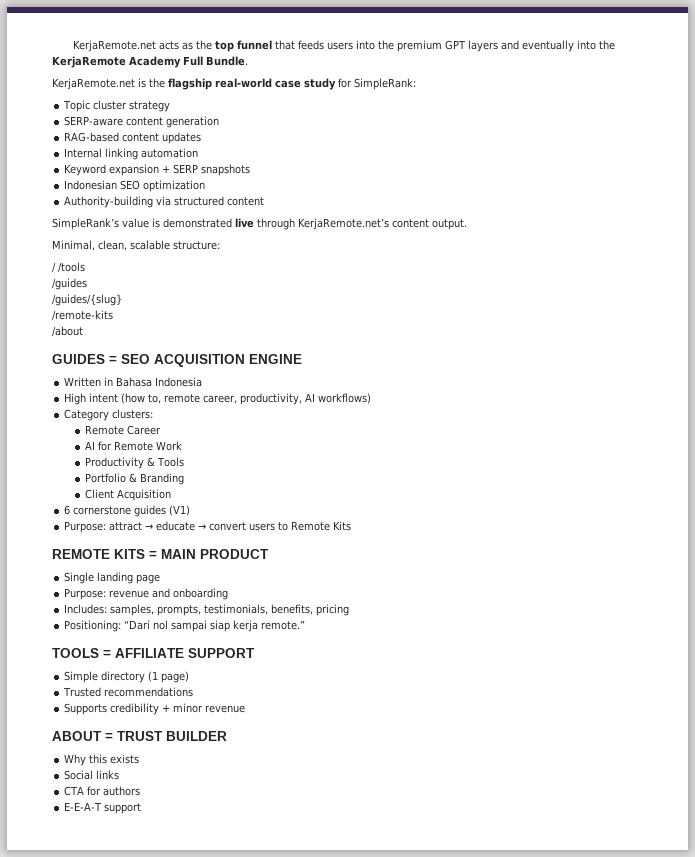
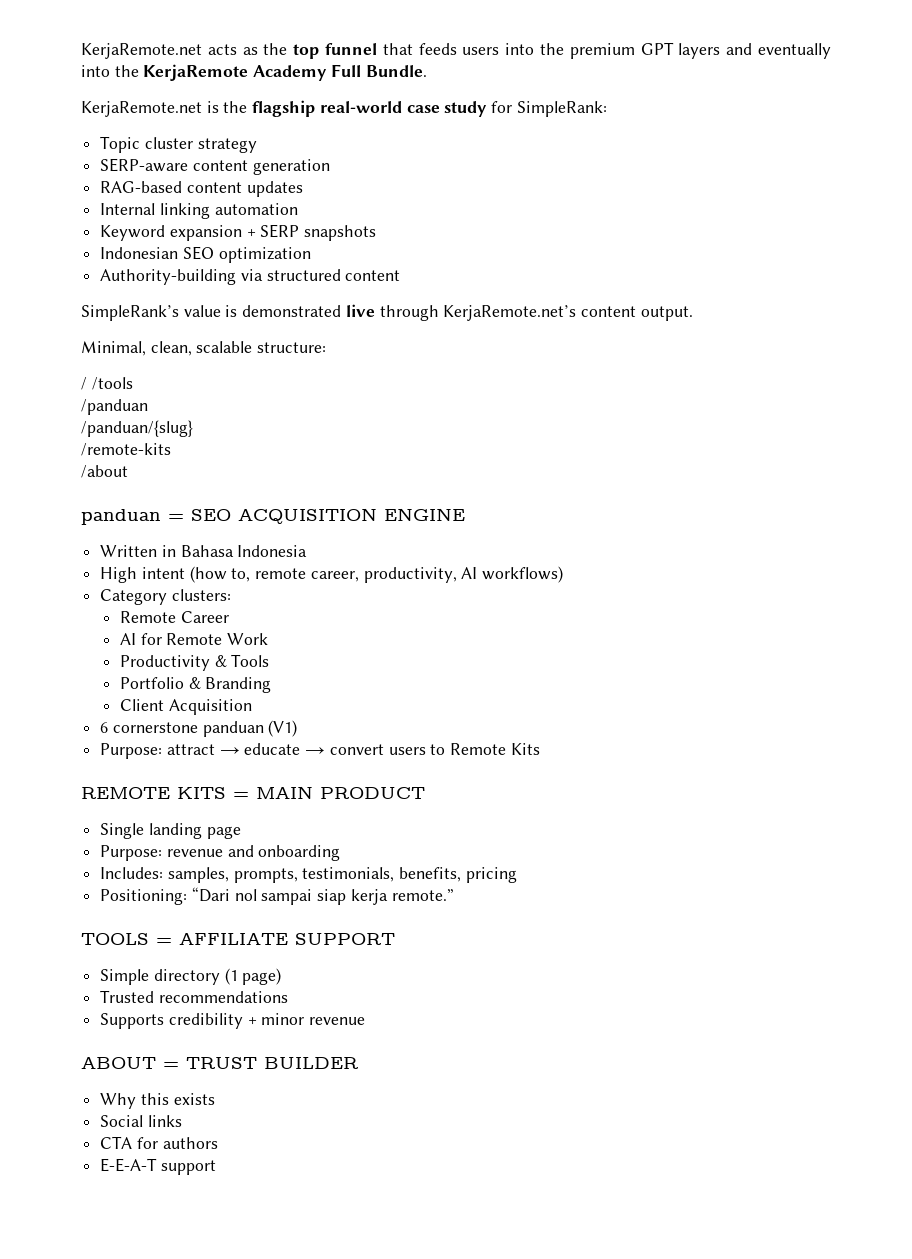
- /guides
- /guides/{slug}
+ /panduan
+ /panduan/{slug}
- GUIDES = SEO ACQUISITION ENGINE
+ panduan = SEO ACQUISITION ENGINE
- 6 cornerstone guides (V1)
+ 6 cornerstone panduan (V1)

